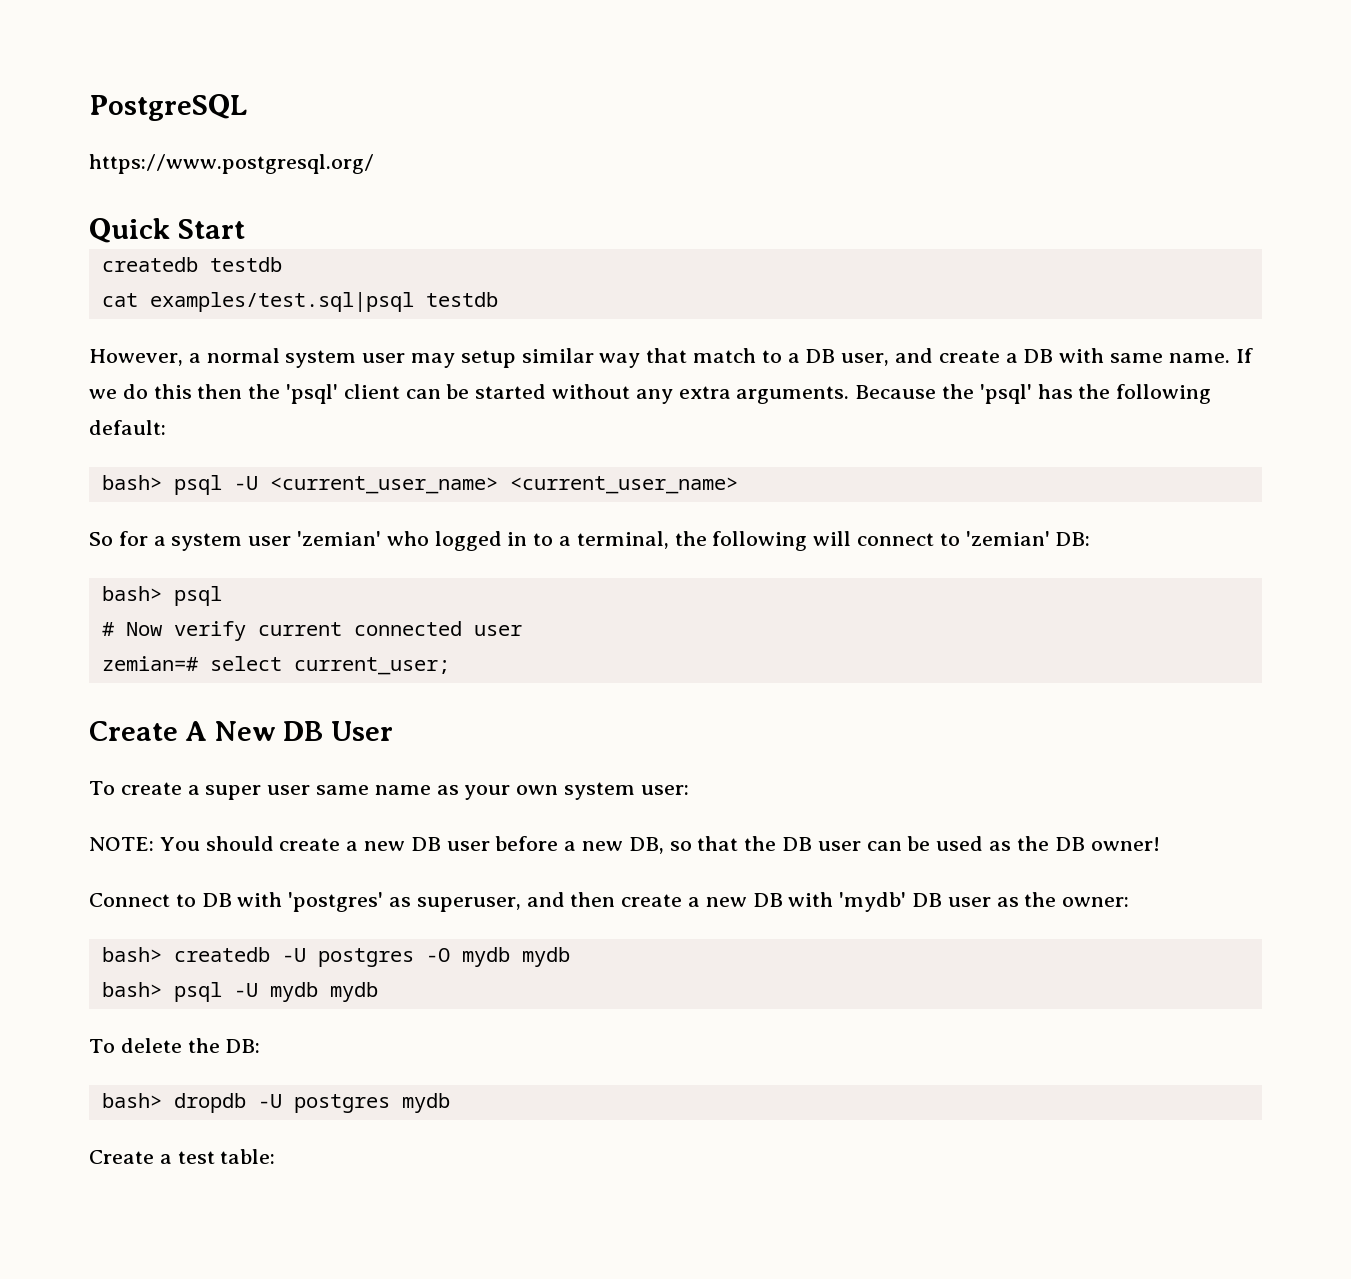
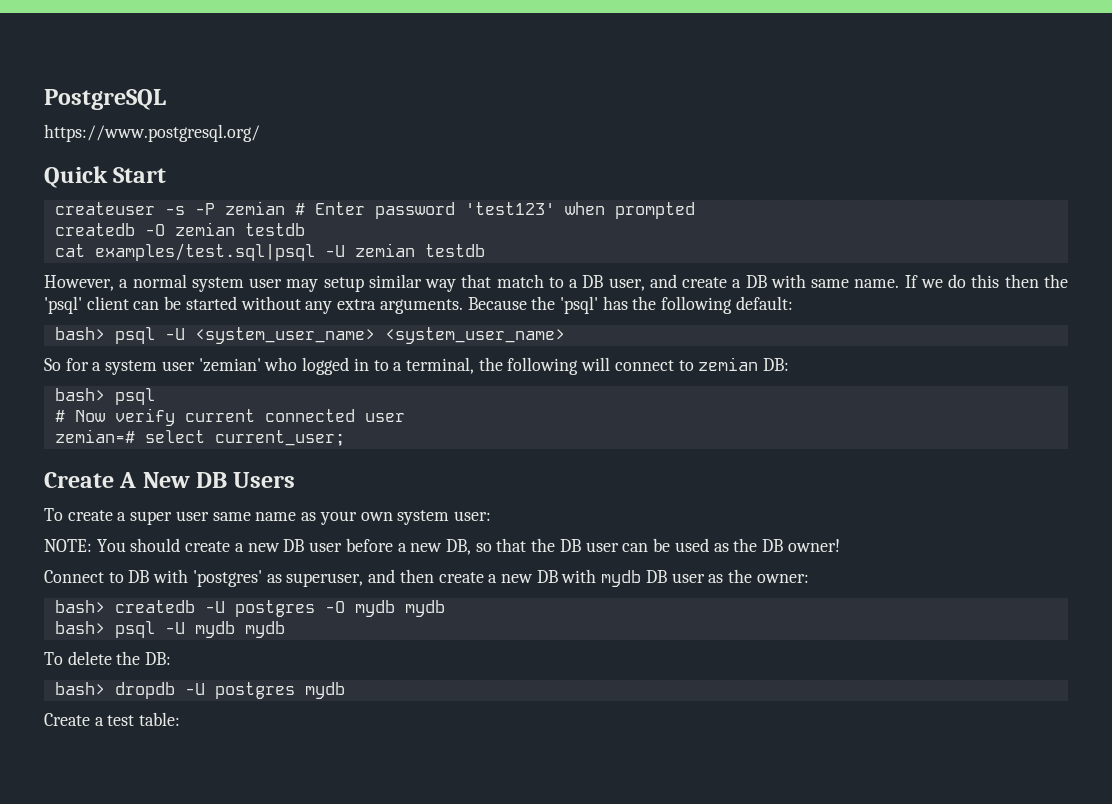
- createdb testdb
+ createuser -s -P zemian # Enter password 'test123' when prompted
+ createdb -O zemian testdb
- cat examples/test.sql|psql testdb
+ cat examples/test.sql|psql -U zemian testdb
- bash> psql -U <current_user_name> <current_user_name>
+ bash> psql -U <system_user_name> <system_user_name>
- So for a system user 'zemian' who logged in to a terminal, the following will connect to 'zemian' DB:
+ So for a system user 'zemian' who logged in to a terminal, the following will connect to zemian DB:
- Create A New DB User
+ Create A New DB Users
- Connect to DB with 'postgres' as superuser, and then create a new DB with 'mydb' DB user as the owner:
+ Connect to DB with 'postgres' as superuser, and then create a new DB with mydb DB user as the owner:

